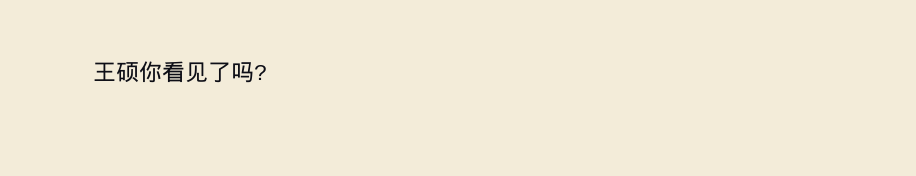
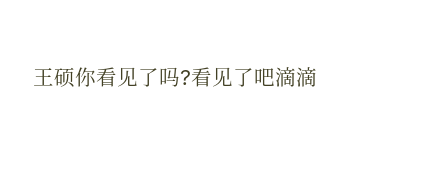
+ 看见了吧滴滴

